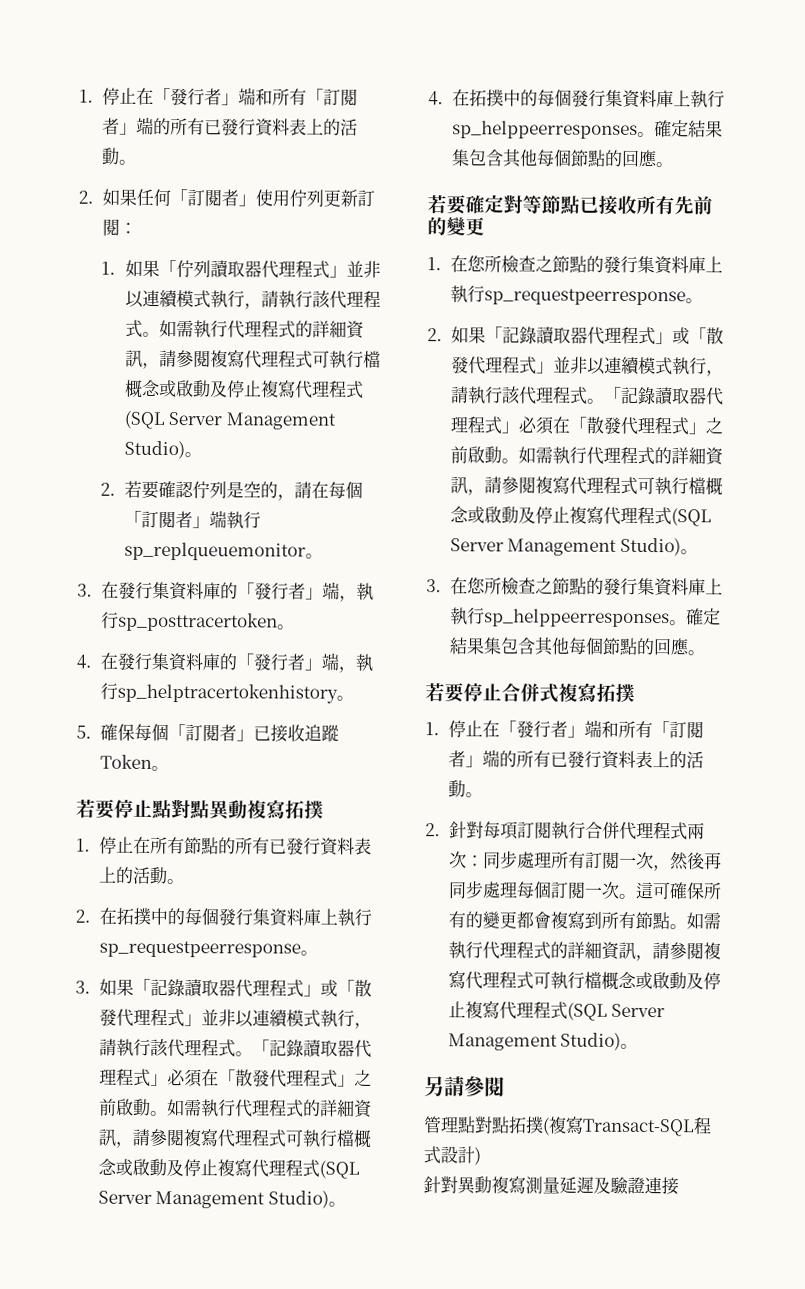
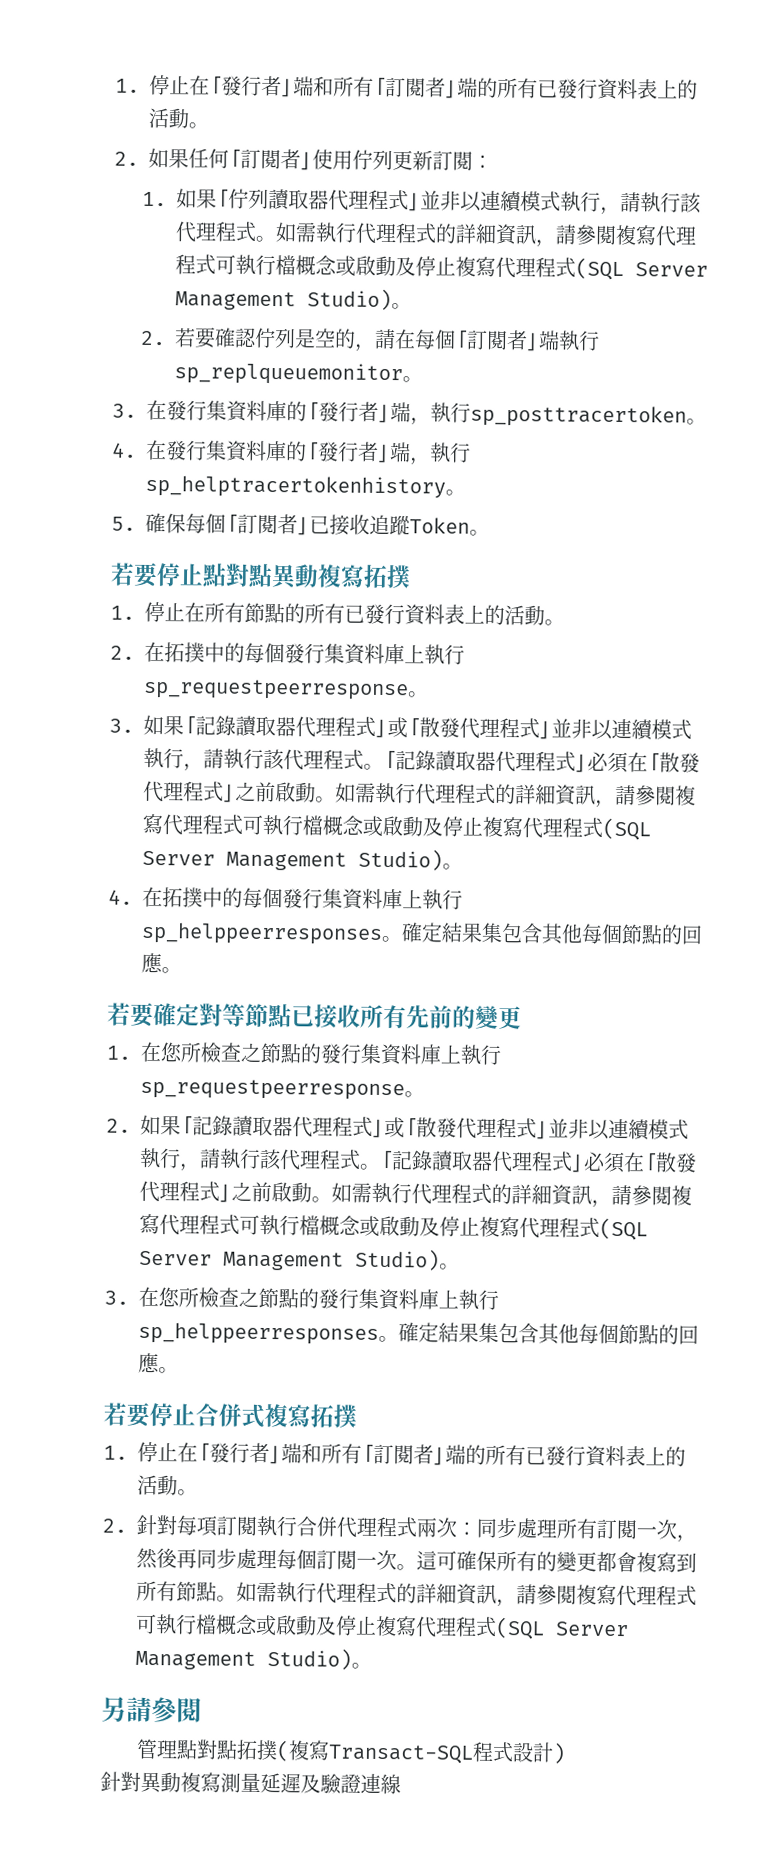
- 針對異動複寫測量延遲及驗證連接
+ 針對異動複寫測量延遲及驗證連線

